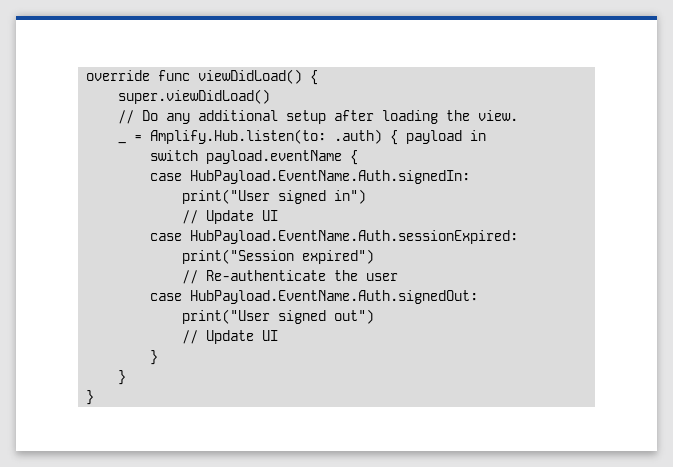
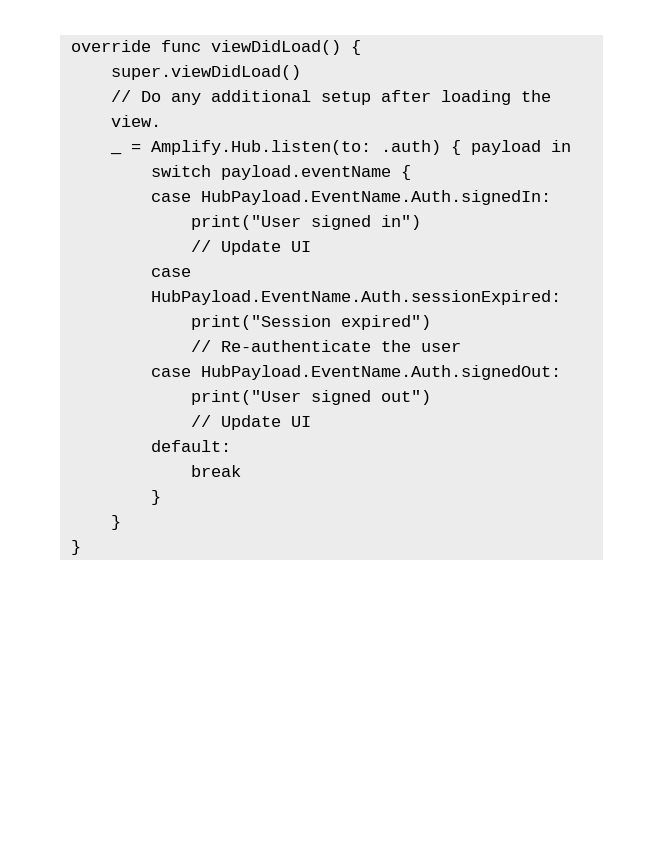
+ default:
+ break

